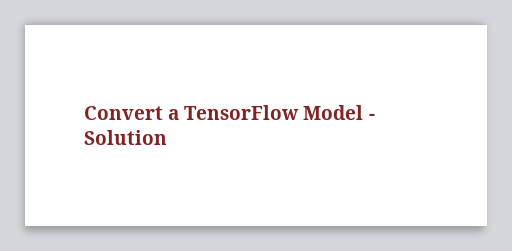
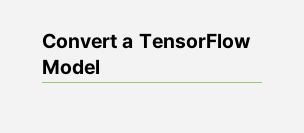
- Convert a TensorFlow Model - Solution
+ Convert a TensorFlow Model

